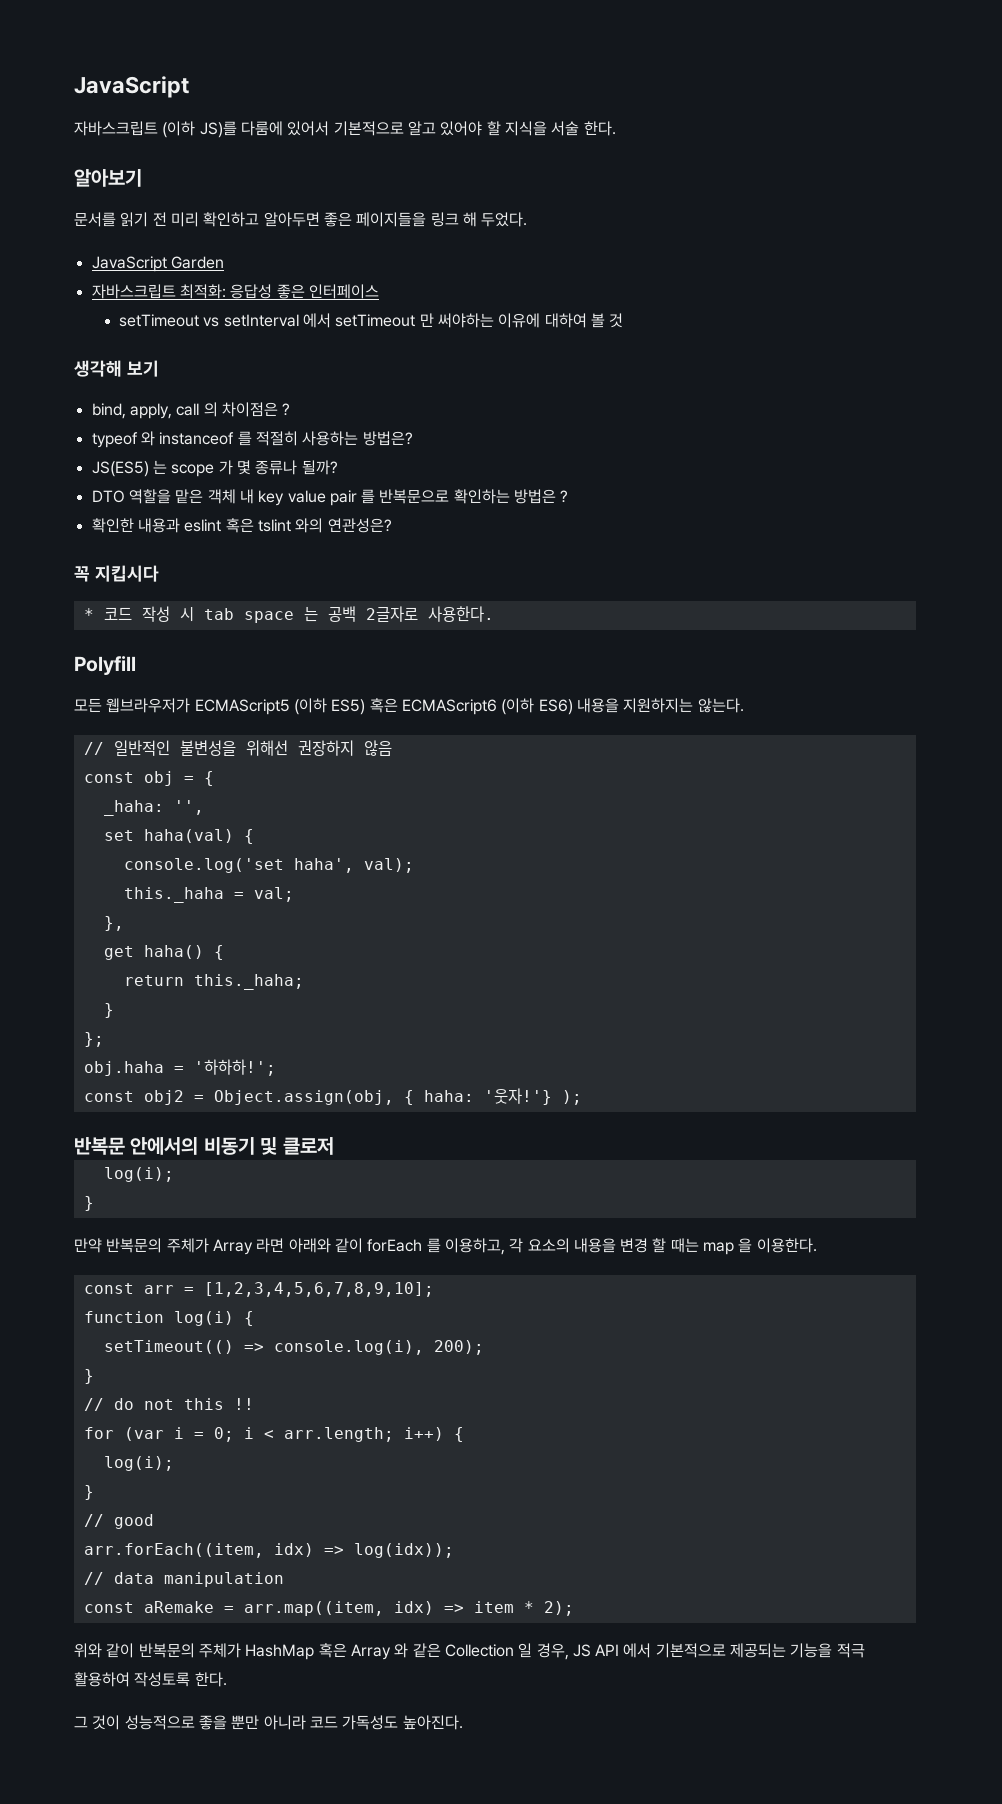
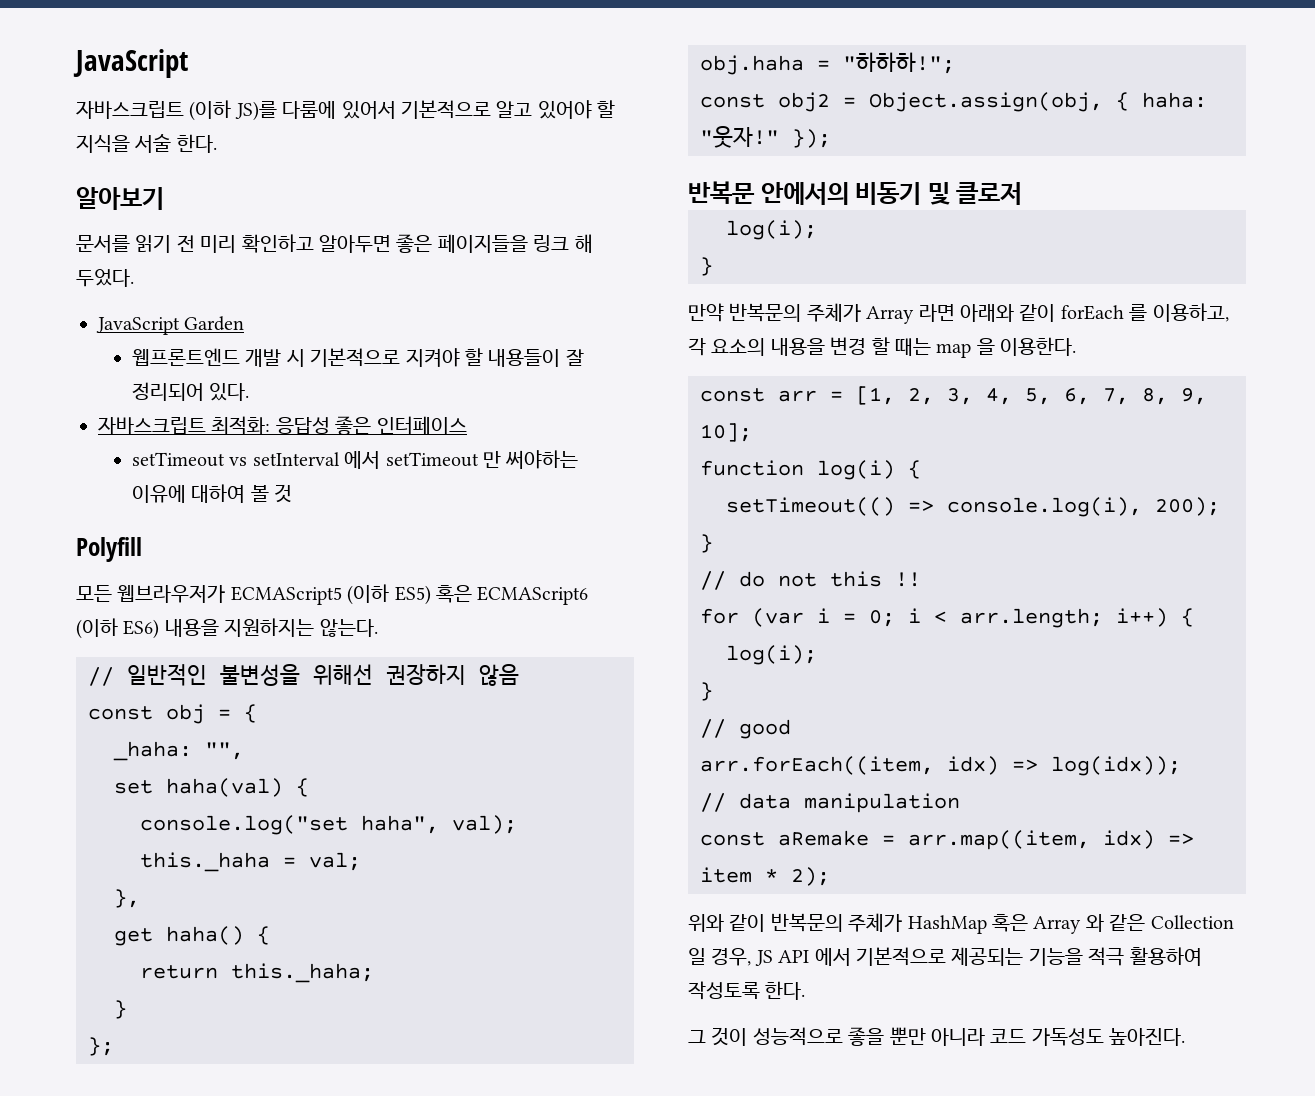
+ 웹프론트엔드 개발 시 기본적으로 지켜야 할 내용들이 잘 정리되어 있다.
- 생각해 보기
- bind, apply, call 의 차이점은 ?
- typeof 와 instanceof 를 적절히 사용하는 방법은?
- JS(ES5) 는 scope 가 몇 종류나 될까?
- DTO 역할을 맡은 객체 내 key value pair 를 반복문으로 확인하는 방법은 ?
- 확인한 내용과 eslint 혹은 tslint 와의 연관성은?
- 꼭 지킵시다
- * 코드 작성 시 tab space 는 공백 2글자로 사용한다.
- _haha: '',
+ _haha: "",
- console.log('set haha', val);
+ console.log("set haha", val);
- obj.haha = '하하하!';
+ obj.haha = "하하하!";
- const obj2 = Object.assign(obj, { haha: '웃자!'} );
+ const obj2 = Object.assign(obj, { haha: "웃자!" });
- const arr = [1,2,3,4,5,6,7,8,9,10];
+ const arr = [1, 2, 3, 4, 5, 6, 7, 8, 9, 10];

